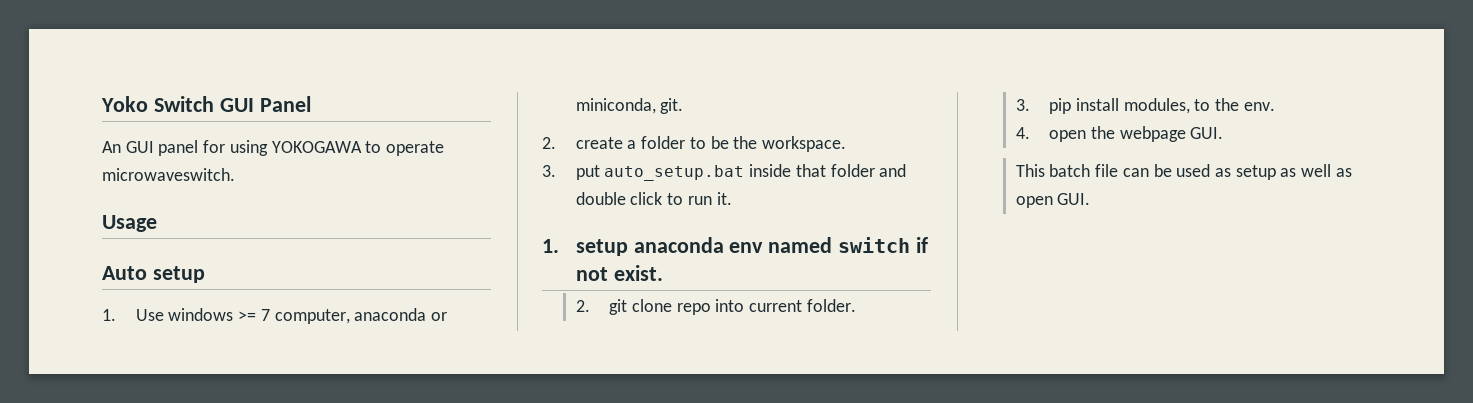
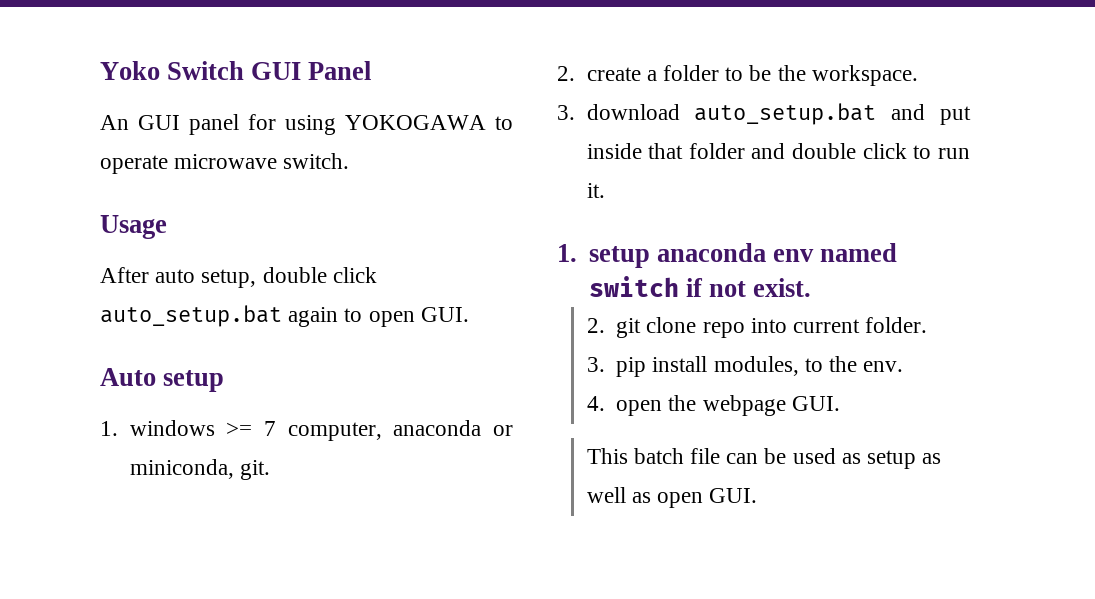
- An GUI panel for using YOKOGAWA to operate microwaveswitch.
+ An GUI panel for using YOKOGAWA to operate microwave switch.
+ After auto setup, double click auto_setup.bat again to open GUI.
- 1. Use windows >= 7 computer, anaconda or miniconda, git.
+ 1. windows >= 7 computer, anaconda or miniconda, git.
- 3. put auto_setup.bat inside that folder and double click to run it.
+ 3. download auto_setup.bat and put inside that folder and double click to run it.

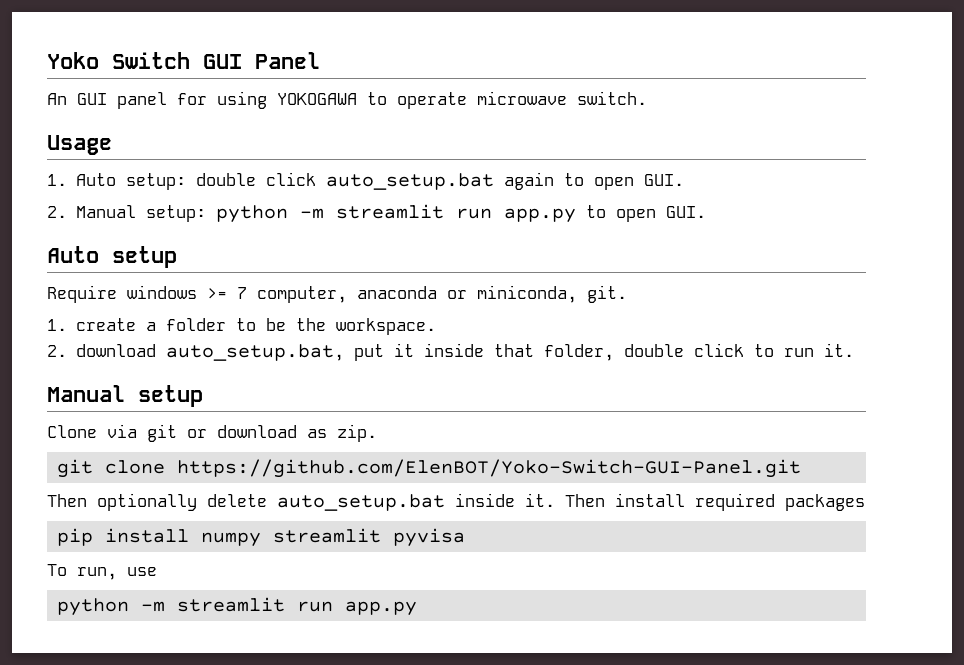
- After auto setup, double click auto_setup.bat again to open GUI.
+ 1. Auto setup: double click auto_setup.bat again to open GUI.
+ 2. Manual setup: python -m streamlit run app.py to open GUI.
- 1. windows >= 7 computer, anaconda or miniconda, git.
+ Require windows >= 7 computer, anaconda or miniconda, git.
- 2. create a folder to be the workspace.
+ 1. create a folder to be the workspace.
- 3. download auto_setup.bat and put inside that folder and double click to run it.
+ 2. download auto_setup.bat, put it inside that folder, double click to run it.
- 1. setup anaconda env named switch if not exist.
- 2. git clone repo into current folder.
- 3. pip install modules, to the env.
- 4. open the webpage GUI.
- This batch file can be used as setup as well as open GUI.
+ Manual setup
+ Clone via git or download as zip.
+ git clone https://github.com/ElenBOT/Yoko-Switch-GUI-Panel.git
+ Then optionally delete auto_setup.bat inside it. Then install required packages
+ pip install numpy streamlit pyvisa
+ To run, use
+ python -m streamlit run app.py

